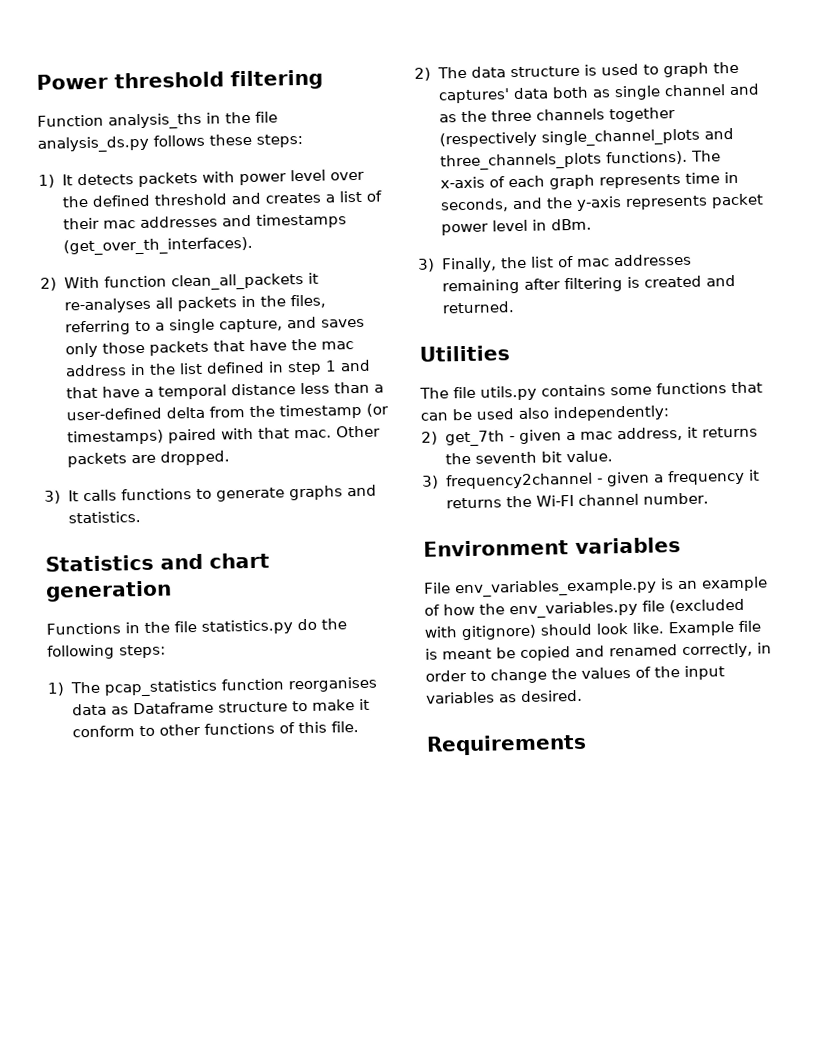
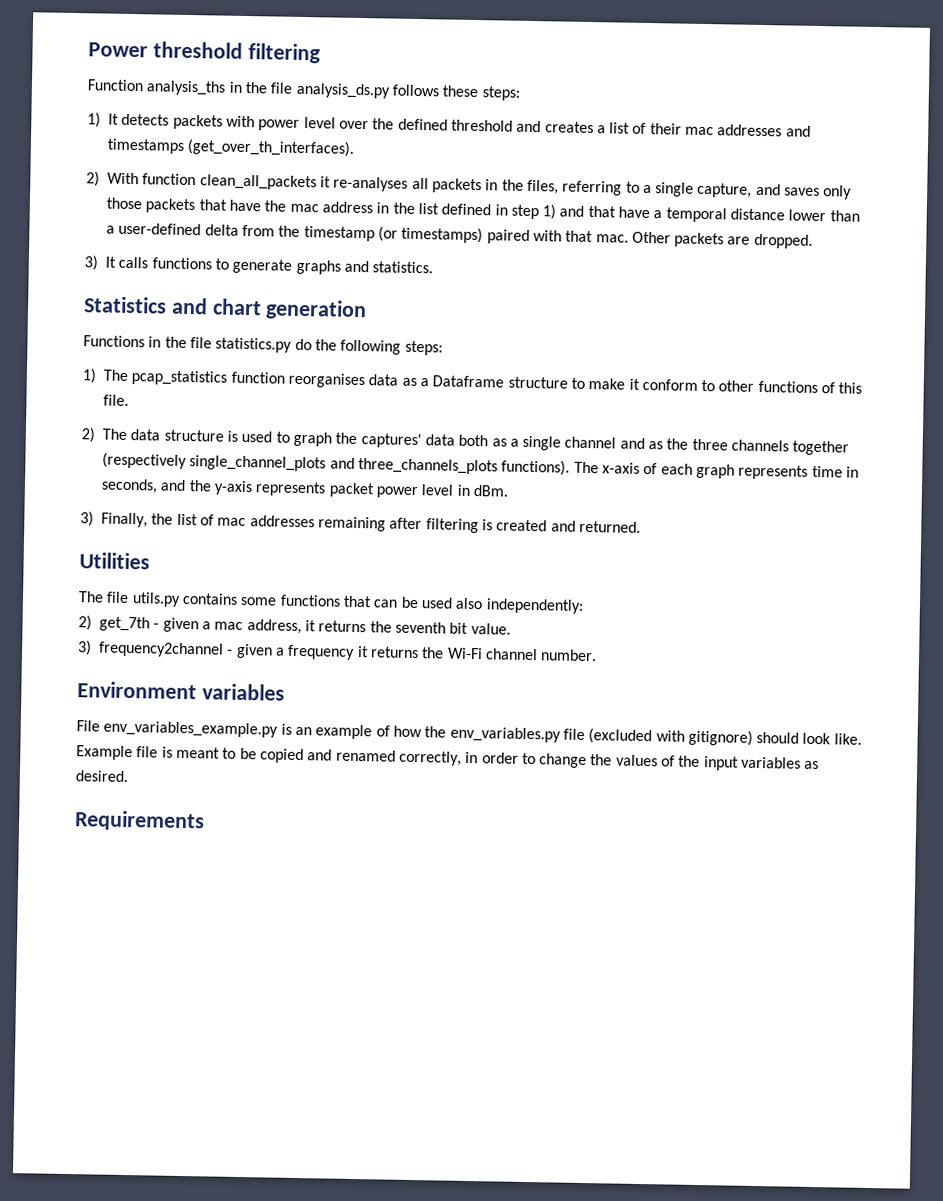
- 2) With function clean_all_packets it re-analyses all packets in the files, referring to a single capture, and saves only those packets that have the mac address in the list defined in step 1 and that have a temporal distance less than a user-defined delta from the timestamp (or timestamps) paired with that mac.
+ 2) With function clean_all_packets it re-analyses all packets in the files, referring to a single capture, and saves only those packets that have the mac address in the list defined in step 1) and that have a temporal distance lower than a user-defined delta from the timestamp (or timestamps) paired with that mac.
- 1) The pcap_statistics function reorganises data as Dataframe structure to make it conform to other functions of this file.
+ 1) The pcap_statistics function reorganises data as a Dataframe structure to make it conform to other functions of this file.
- 2) The data structure is used to graph the captures' data both as single channel and as the three channels together (respectively single_channel_plots and three_channels_plots functions).
+ 2) The data structure is used to graph the captures' data both as a single channel and as the three channels together (respectively single_channel_plots and three_channels_plots functions).
- 3) frequency2channel - given a frequency it returns the Wi-FI channel number.
+ 3) frequency2channel - given a frequency it returns the Wi-Fi channel number.
- Example file is meant be copied and renamed correctly, in order to change the values of the input variables as desired.
+ Example file is meant to be copied and renamed correctly, in order to change the values of the input variables as desired.

